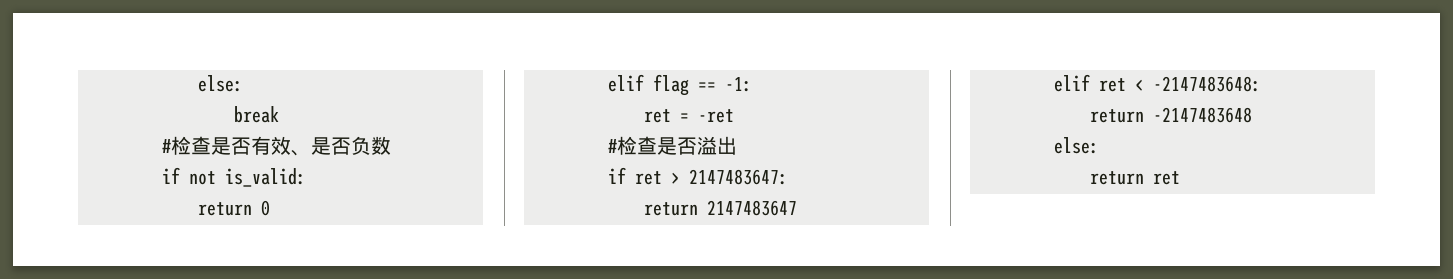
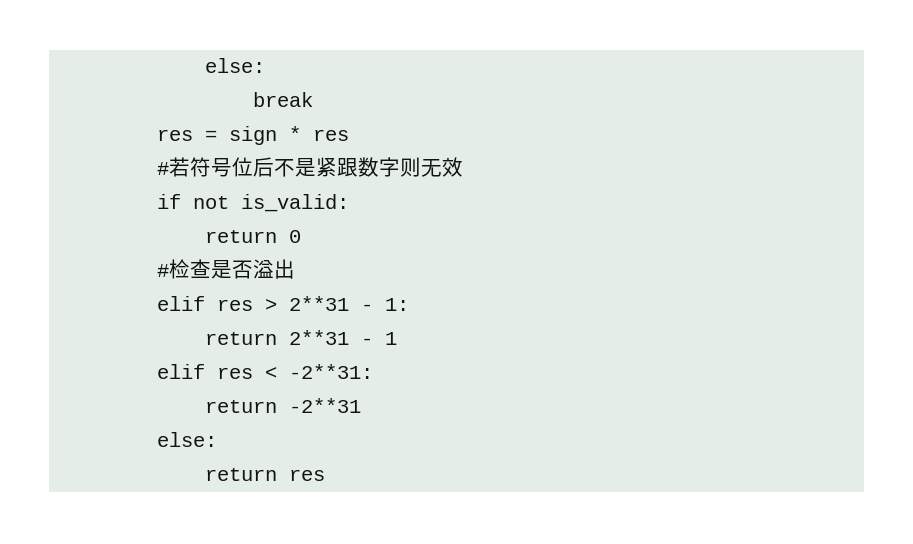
- #检查是否有效、是否负数
+ res = sign * res
+ #若符号位后不是紧跟数字则无效
- elif flag == -1:
- ret = -ret
  #检查是否溢出
- if ret > 2147483647:
- return 2147483647
- elif ret < -2147483648:
- return -2147483648
+ elif res > 2**31 - 1:
+ return 2**31 - 1
+ elif res < -2**31:
+ return -2**31
- return ret
+ return res

